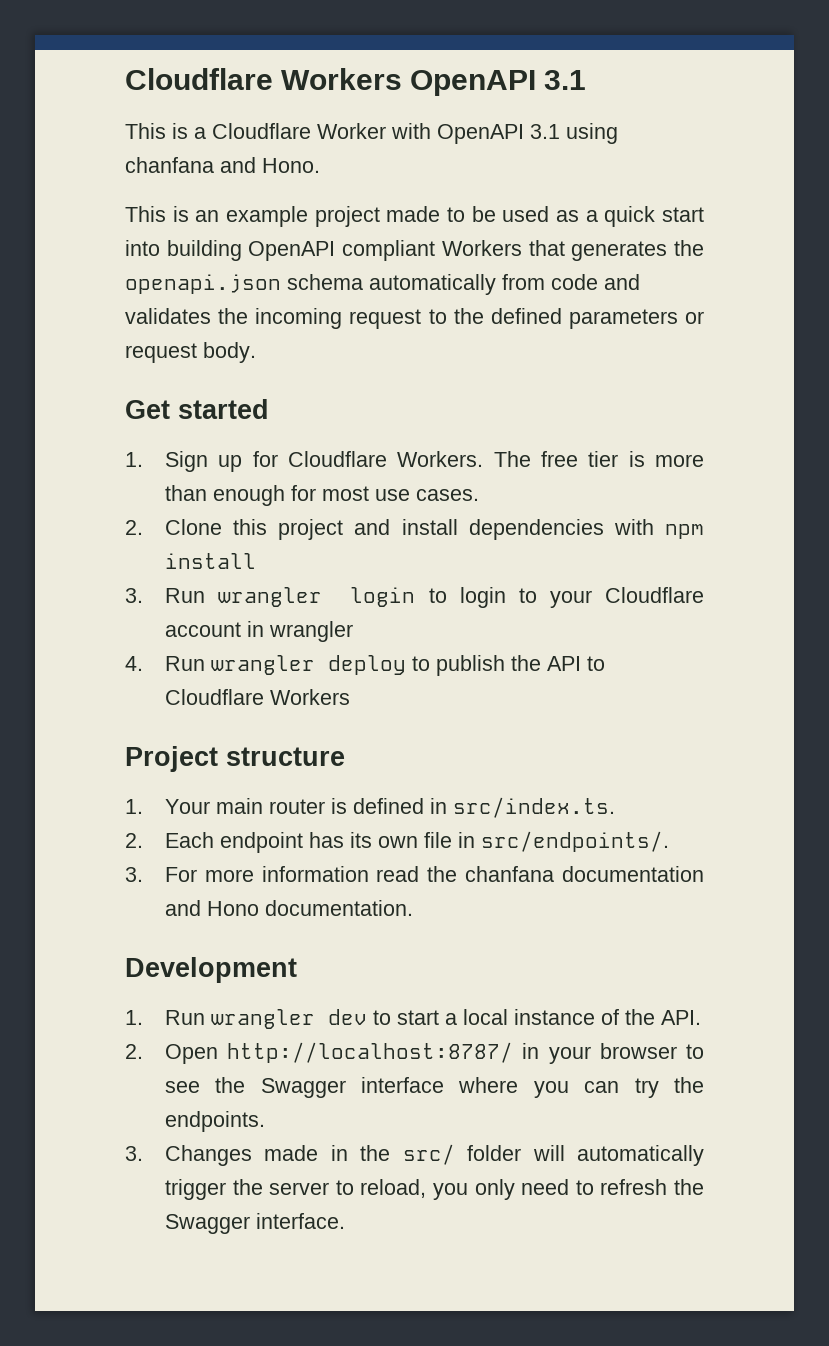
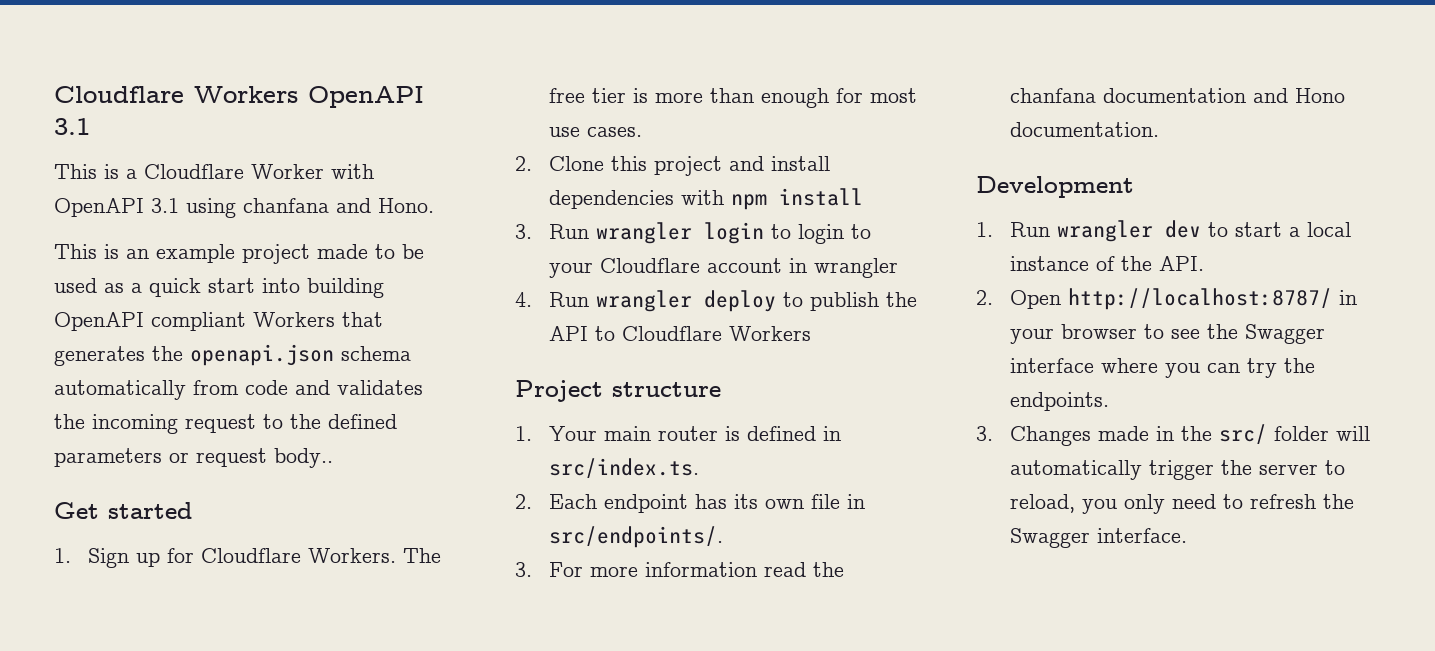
- This is an example project made to be used as a quick start into building OpenAPI compliant Workers that generates the openapi.json schema automatically from code and validates the incoming request to the defined parameters or request body.
+ This is an example project made to be used as a quick start into building OpenAPI compliant Workers that generates the openapi.json schema automatically from code and validates the incoming request to the defined parameters or request body..

